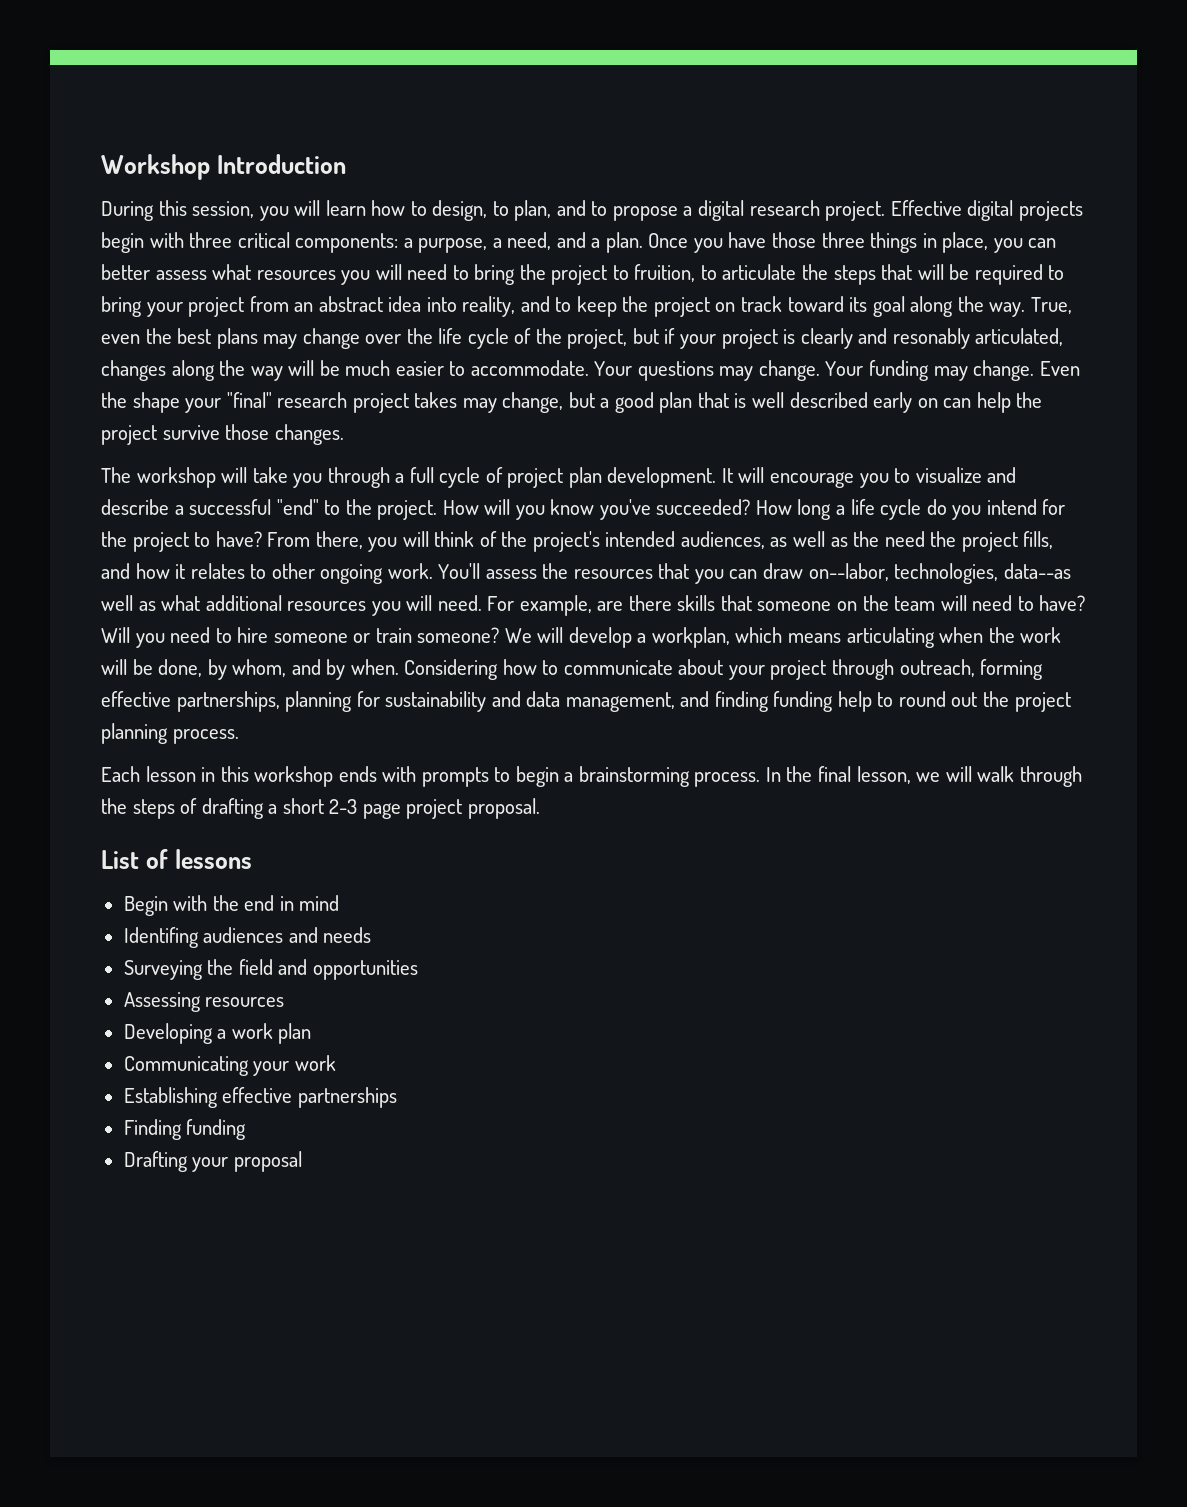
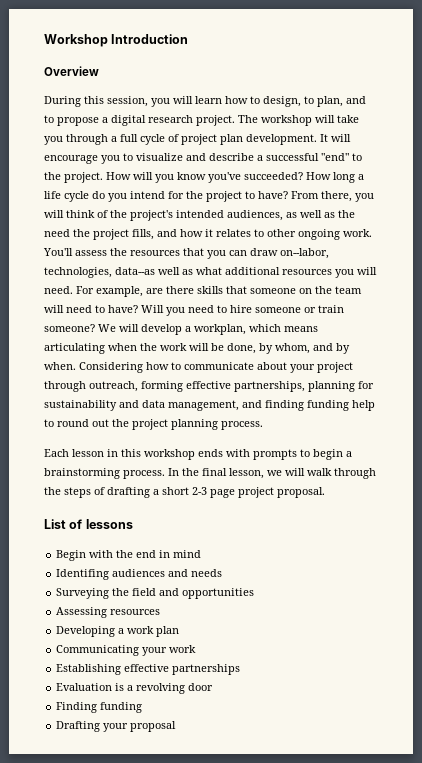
+ Overview
- During this session, you will learn how to design, to plan, and to propose a digital research project. Effective digital projects begin with three critical components: a purpose, a need, and a plan. Once you have those three things in place, you can better assess what resources you will need to bring the project to fruition, to articulate the steps that will be required to bring your project from an abstract idea into reality, and to keep the project on track toward its goal along the way. True, even the best plans may change over the life cycle of the project, but if your project is clearly and resonably articulated, changes along the way will be much easier to accommodate. Your questions may change. Your funding may change. Even the shape your "final" research project takes may change, but a good plan that is well described early on can help the project survive those changes.
- The workshop will take you through a full cycle of project plan development.
+ During this session, you will learn how to design, to plan, and to propose a digital research project. The workshop will take you through a full cycle of project plan development.
+ Evaluation is a revolving door

